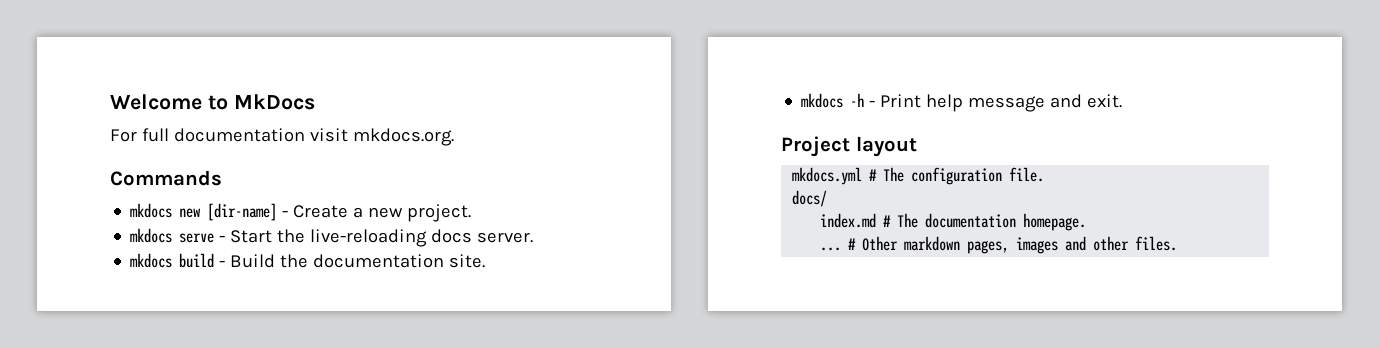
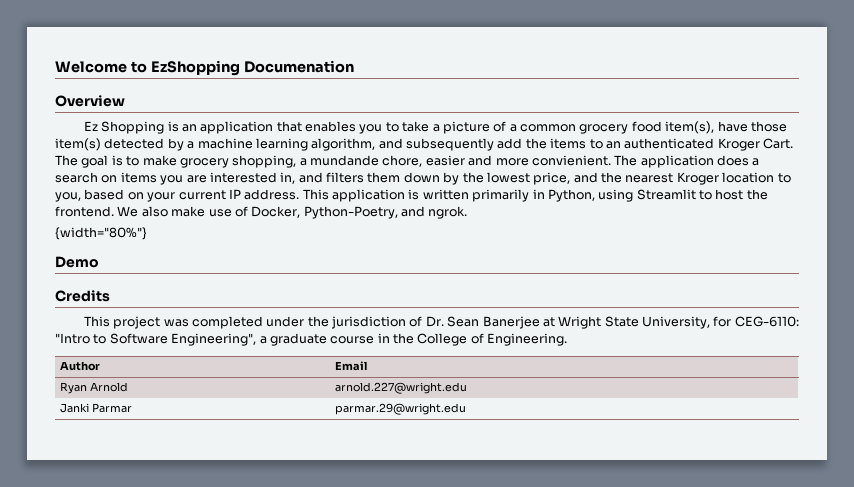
- Welcome to MkDocs
- For full documentation visit mkdocs.org.
- Commands
- mkdocs new [dir-name] - Create a new project.
- mkdocs serve - Start the live-reloading docs server.
- mkdocs build - Build the documentation site.
- mkdocs -h - Print help message and exit.
- Project layout
- mkdocs.yml # The configuration file.
- docs/
- index.md # The documentation homepage.
- ... # Other markdown pages, images and other files.
+ Welcome to EzShopping Documenation
+ Overview
+ Ez Shopping is an application that enables you to take a picture of a common grocery food item(s), have those item(s) detected by a machine learning algorithm, and subsequently add the items to an authenticated Kroger Cart. The goal is to make grocery shopping, a mundande chore, easier and more convienient. The application does a search on items you are interested in, and filters them down by the lowest price, and the nearest Kroger location to you, based on your current IP address. This application is written primarily in Python, using Streamlit to host the frontend. We also make use of Docker, Python-Poetry, and ngrok.
+ {width="80%"}
+ Demo
+ Credits
+ This project was completed under the jurisdiction of Dr. Sean Banerjee at Wright State University, for CEG-6110: "Intro to Software Engineering", a graduate course in the College of Engineering.
+ Author | Email
+ Ryan Arnold | arnold.227@wright.edu
+ Janki Parmar | parmar.29@wright.edu

